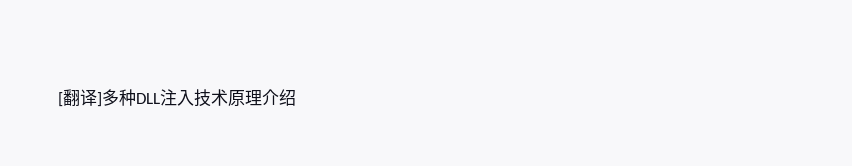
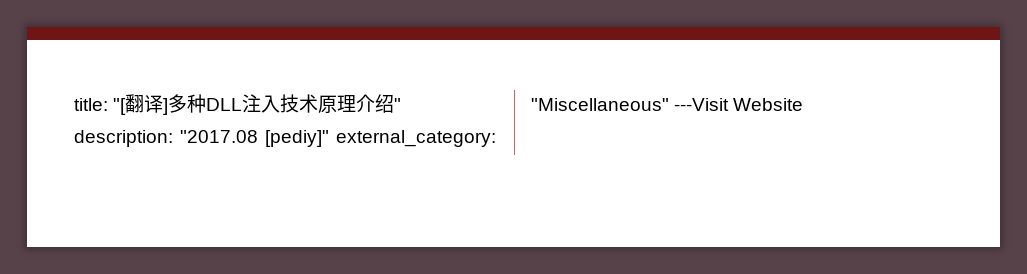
- [翻译]多种DLL注入技术原理介绍
+ title: "[翻译]多种DLL注入技术原理介绍" description: "2017.08 [pediy]" external_category: "Miscellaneous" ---Visit Website

